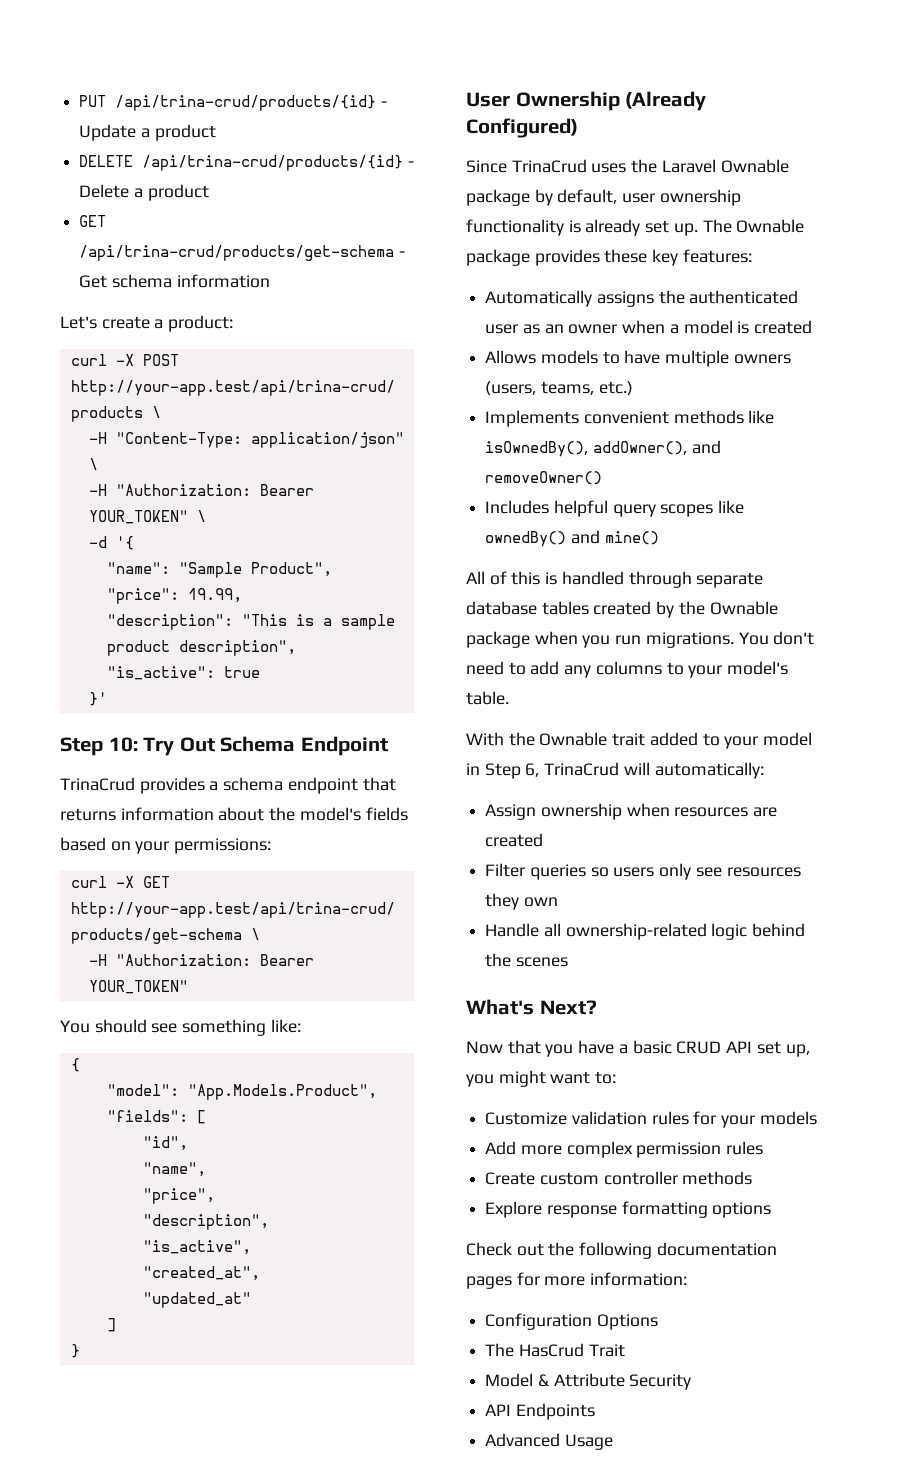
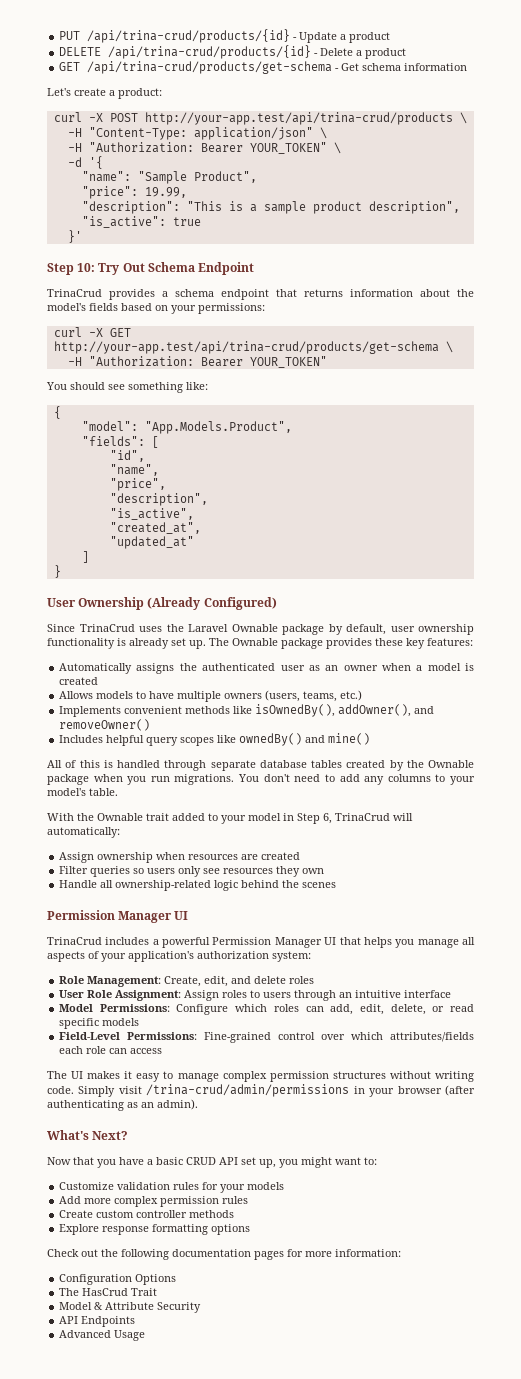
  Handle all ownership-related logic behind the scenes
+ Permission Manager UI
+ TrinaCrud includes a powerful Permission Manager UI that helps you manage all aspects of your application's authorization system:
+ Role Management: Create, edit, and delete roles
+ User Role Assignment: Assign roles to users through an intuitive interface
+ Model Permissions: Configure which roles can add, edit, delete, or read specific models
+ Field-Level Permissions: Fine-grained control over which attributes/fields each role can access
+ The UI makes it easy to manage complex permission structures without writing code. Simply visit /trina-crud/admin/permissions in your browser (after authenticating as an admin).

